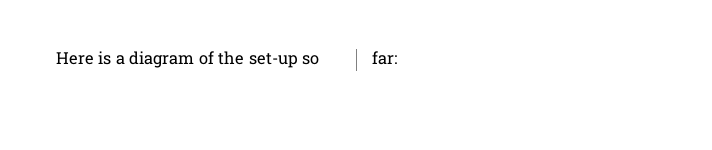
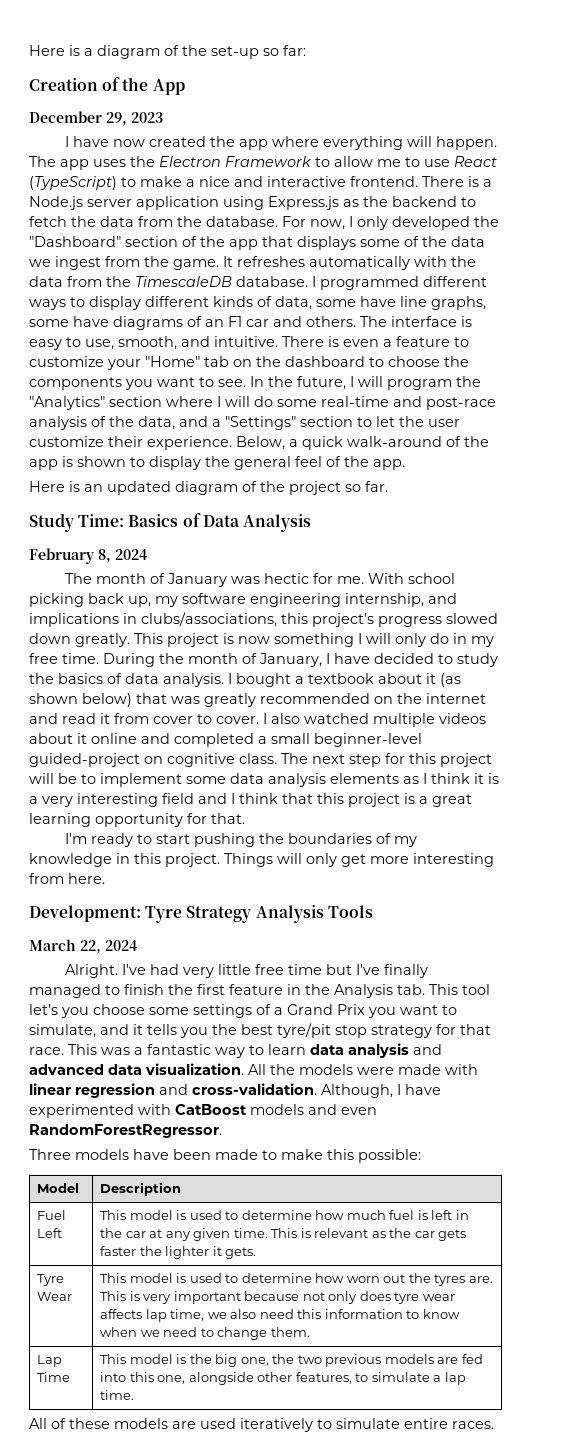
+ Creation of the App
+ December 29, 2023
+ I have now created the app where everything will happen. The app uses the Electron Framework to allow me to use React (TypeScript) to make a nice and interactive frontend. There is a Node.js server application using Express.js as the backend to fetch the data from the database. For now, I only developed the "Dashboard" section of the app that displays some of the data we ingest from the game. It refreshes automatically with the data from the TimescaleDB database. I programmed different ways to display different kinds of data, some have line graphs, some have diagrams of an F1 car and others. The interface is easy to use, smooth, and intuitive. There is even a feature to customize your "Home" tab on the dashboard to choose the components you want to see. In the future, I will program the "Analytics" section where I will do some real-time and post-race analysis of the data, and a "Settings" section to let the user customize their experience. Below, a quick walk-around of the app is shown to display the general feel of the app.
+ Here is an updated diagram of the project so far.
+ Study Time: Basics of Data Analysis
+ February 8, 2024
+ The month of January was hectic for me. With school picking back up, my software engineering internship, and implications in clubs/associations, this project's progress slowed down greatly. This project is now something I will only do in my free time. During the month of January, I have decided to study the basics of data analysis. I bought a textbook about it (as shown below) that was greatly recommended on the internet and read it from cover to cover. I also watched multiple videos about it online and completed a small beginner-level guided-project on cognitive class. The next step for this project will be to implement some data analysis elements as I think it is a very interesting field and I think that this project is a great learning opportunity for that.
+ I'm ready to start pushing the boundaries of my knowledge in this project. Things will only get more interesting from here.
+ Development: Tyre Strategy Analysis Tools
+ March 22, 2024
+ Alright. I've had very little free time but I've finally managed to finish the first feature in the Analysis tab. This tool let's you choose some settings of a Grand Prix you want to simulate, and it tells you the best tyre/pit stop strategy for that race. This was a fantastic way to learn data analysis and advanced data visualization. All the models were made with linear regression and cross-validation. Although, I have experimented with CatBoost models and even RandomForestRegressor.
+ Three models have been made to make this possible:
+ Model | Description
+ Fuel Left | This model is used to determine how much fuel is left in the car at any given time. This is relevant as the car gets faster the lighter it gets.
+ Tyre Wear | This model is used to determine how worn out the tyres are. This is very important because not only does tyre wear affects lap time, we also need this information to know when we need to change them.
+ Lap Time | This model is the big one, the two previous models are fed into this one, alongside other features, to simulate a lap time.
+ All of these models are used iteratively to simulate entire races.

